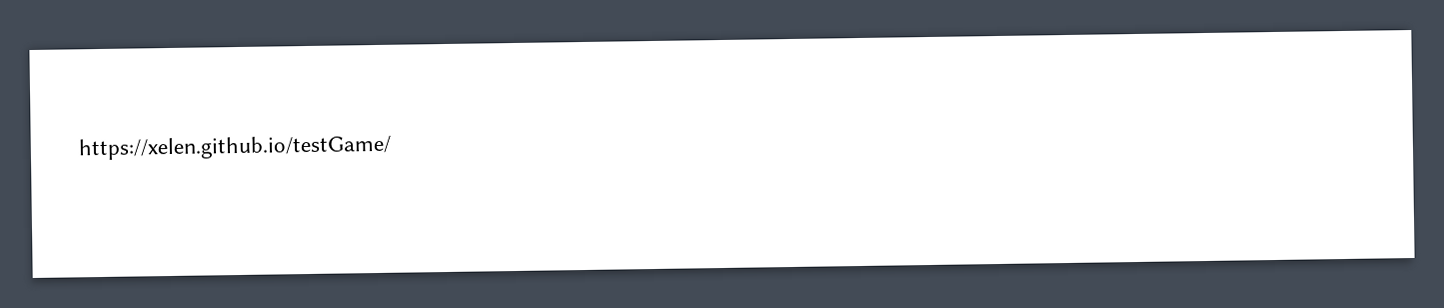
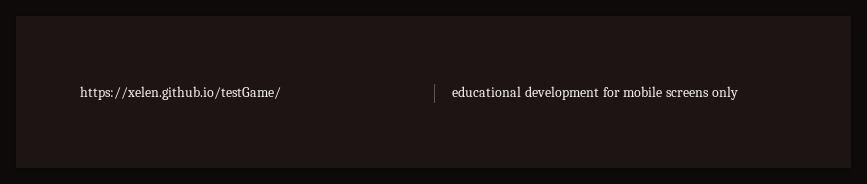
+ educational development for mobile screens only

